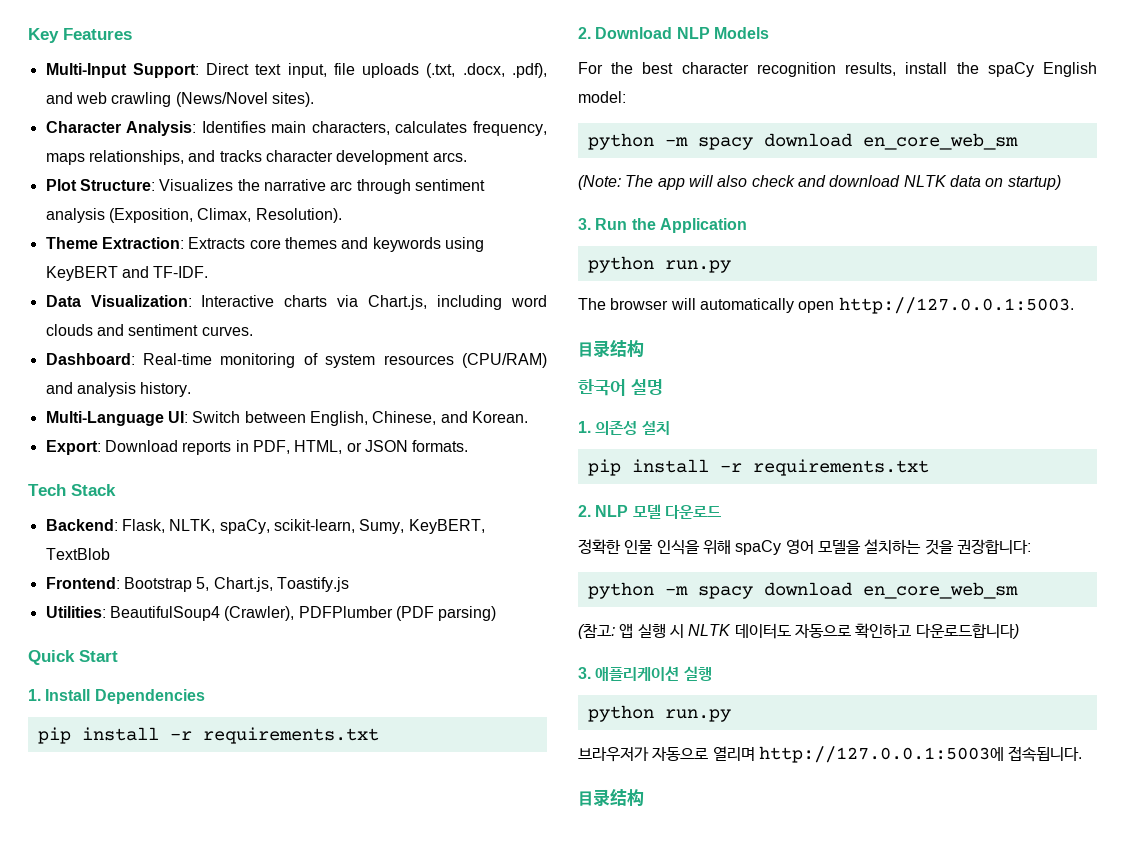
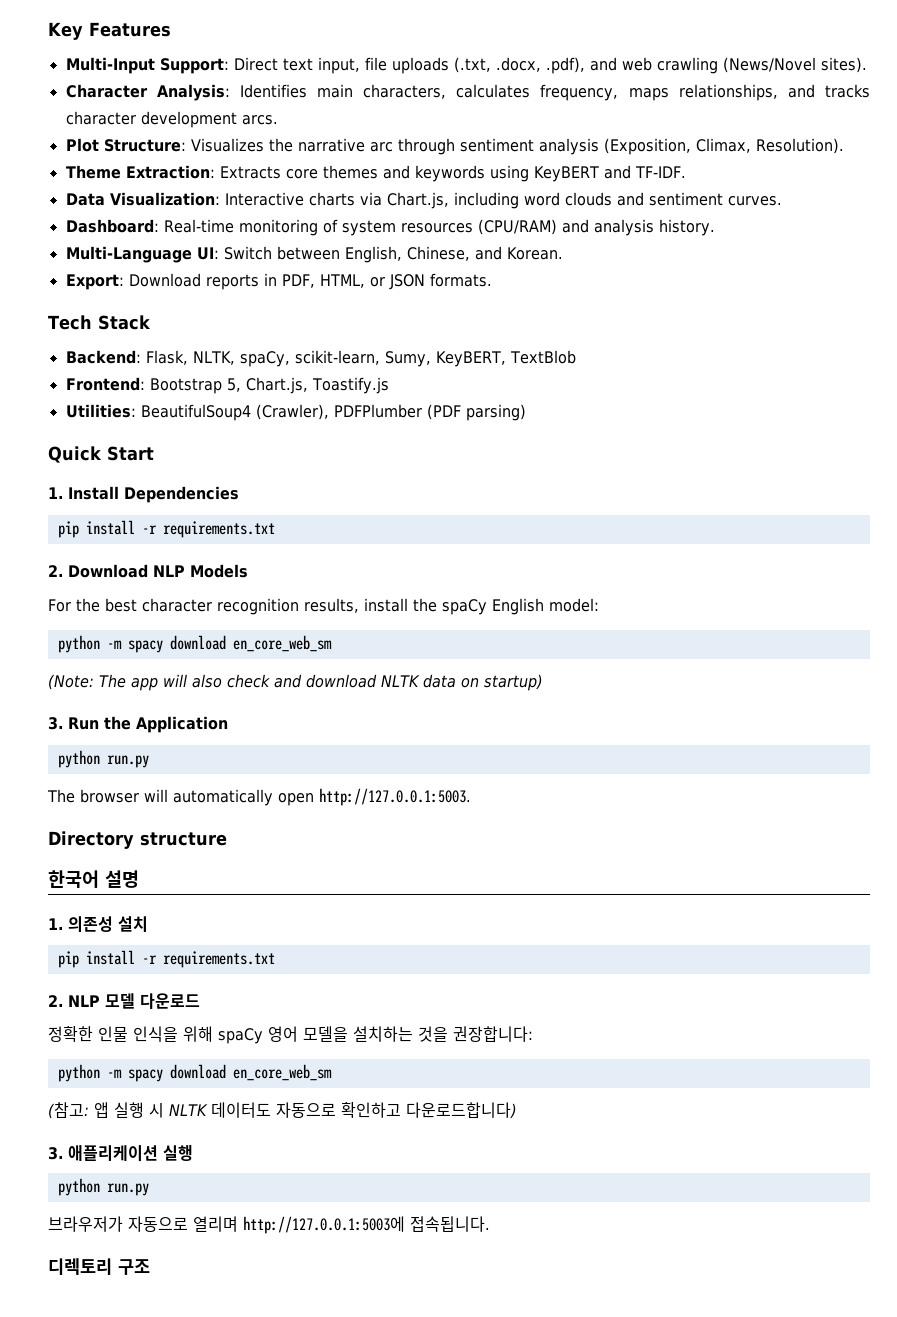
  The browser will automatically open http://127.0.0.1:5003.
- 目录结构
+ Directory structure
  브라우저가 자동으로 열리며 http://127.0.0.1:5003에 접속됩니다.
- 目录结构
+ 디렉토리 구조

